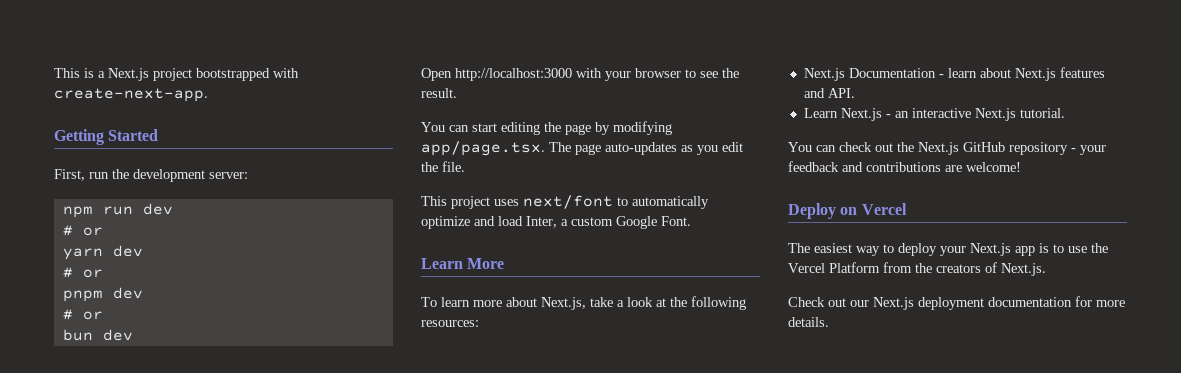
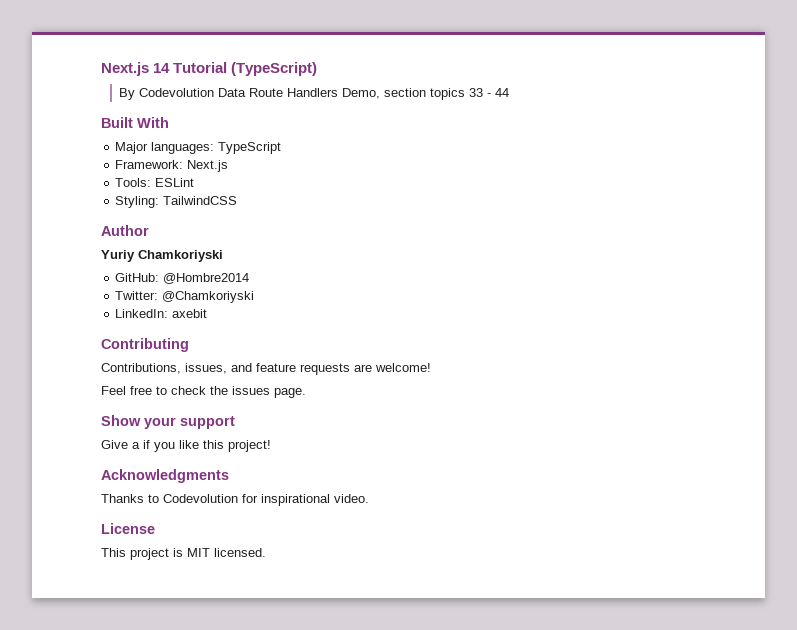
- This is a Next.js project bootstrapped with create-next-app.
- Getting Started
- First, run the development server:
- npm run dev
- # or
- yarn dev
- # or
- pnpm dev
- # or
- bun dev
- Open http://localhost:3000 with your browser to see the result.
- You can start editing the page by modifying app/page.tsx. The page auto-updates as you edit the file.
- This project uses next/font to automatically optimize and load Inter, a custom Google Font.
- Learn More
- To learn more about Next.js, take a look at the following resources:
- Next.js Documentation - learn about Next.js features and API.
- Learn Next.js - an interactive Next.js tutorial.
- You can check out the Next.js GitHub repository - your feedback and contributions are welcome!
- Deploy on Vercel
- The easiest way to deploy your Next.js app is to use the Vercel Platform from the creators of Next.js.
- Check out our Next.js deployment documentation for more details.
+ Next.js 14 Tutorial (TypeScript)
+ By Codevolution Data Route Handlers Demo, section topics 33 - 44
+ Built With
+ Major languages: TypeScript
+ Framework: Next.js
+ Tools: ESLint
+ Styling: TailwindCSS
+ Author
+ Yuriy Chamkoriyski
+ GitHub: @Hombre2014
+ Twitter: @Chamkoriyski
+ LinkedIn: axebit
+ Contributing
+ Contributions, issues, and feature requests are welcome!
+ Feel free to check the issues page.
+ Show your support
+ Give a if you like this project!
+ Acknowledgments
+ Thanks to Codevolution for inspirational video.
+ License
+ This project is MIT licensed.

